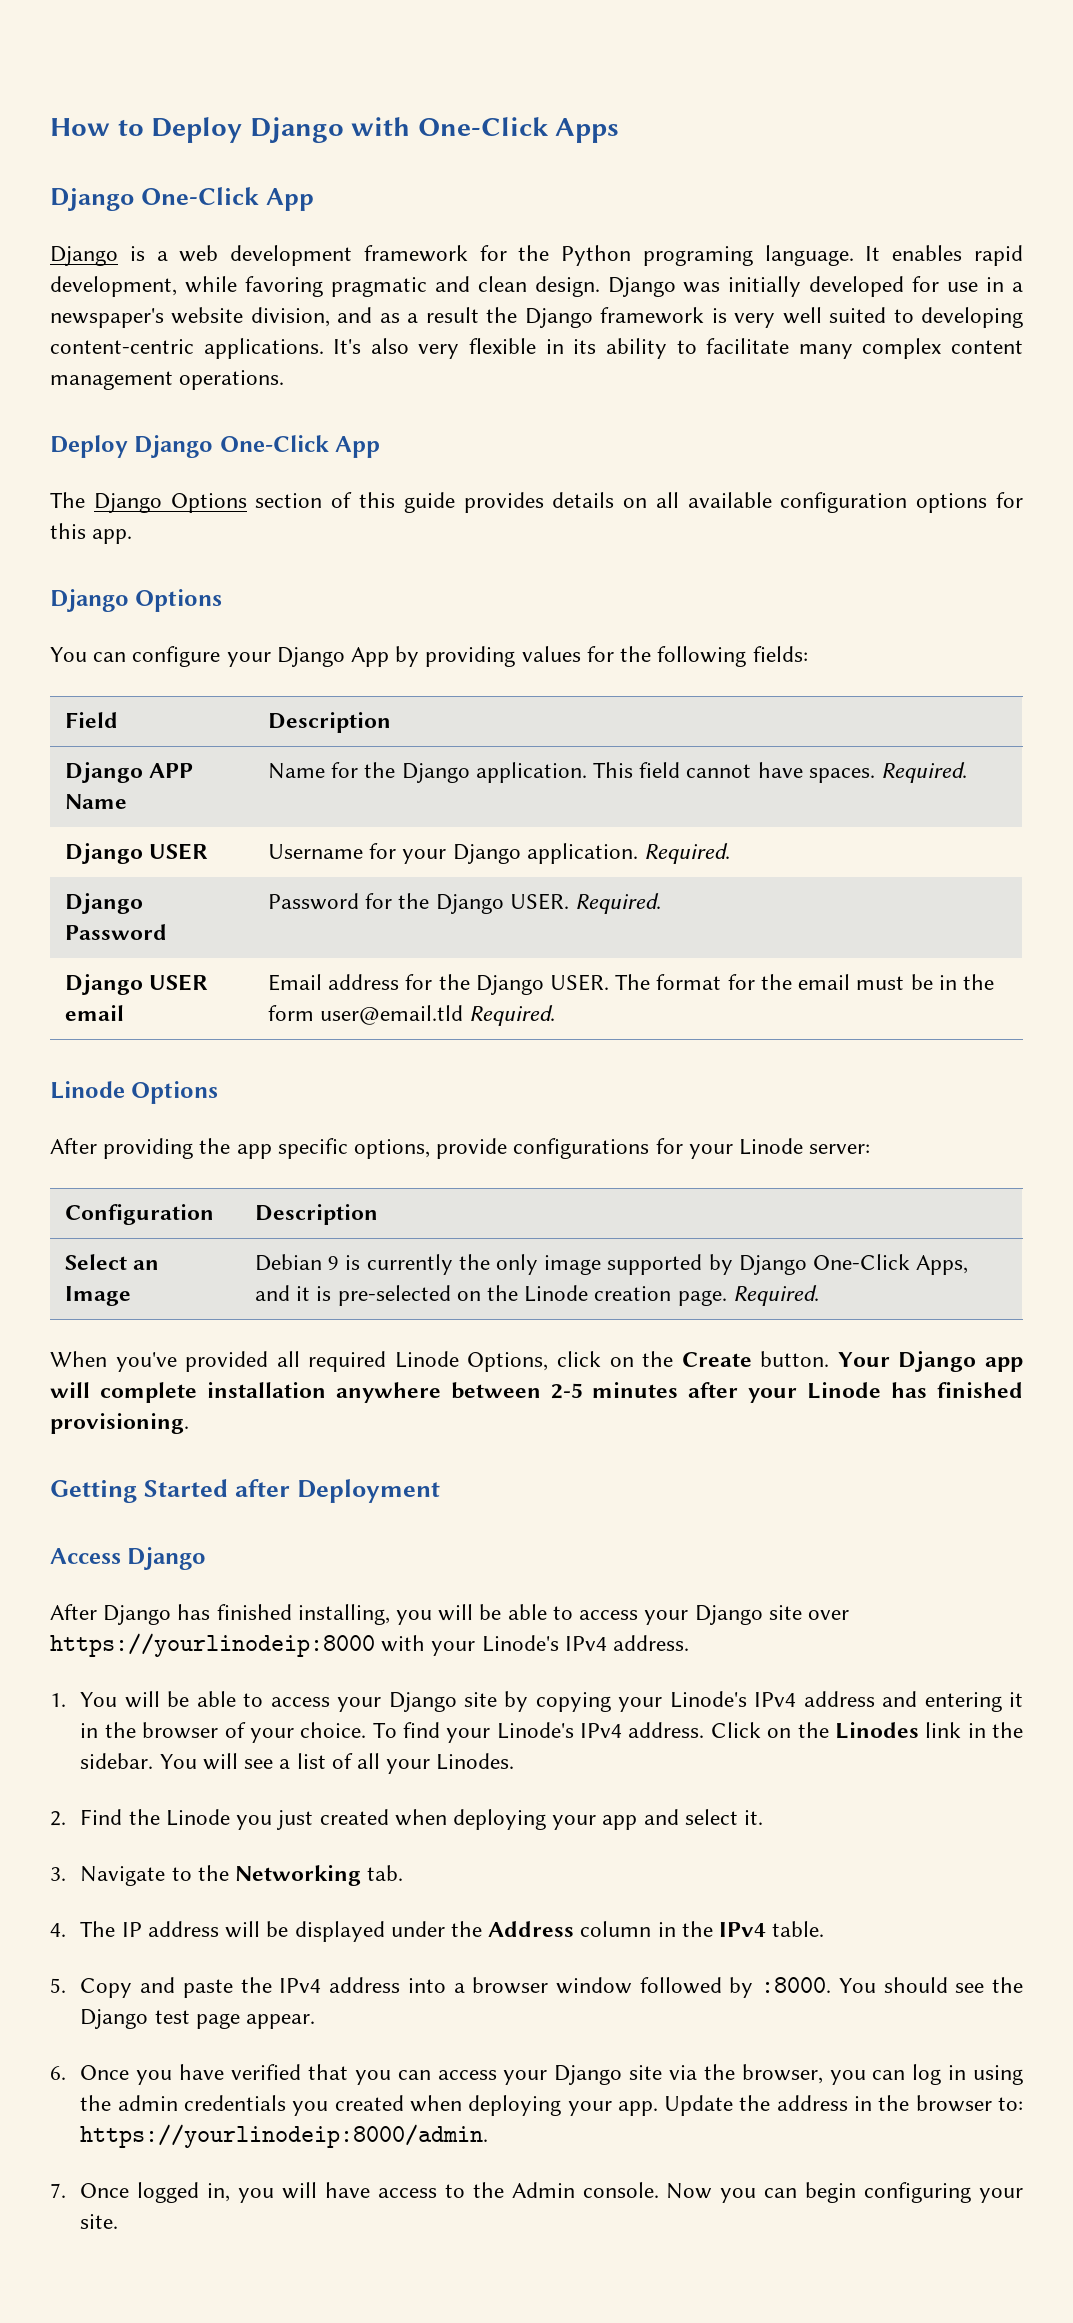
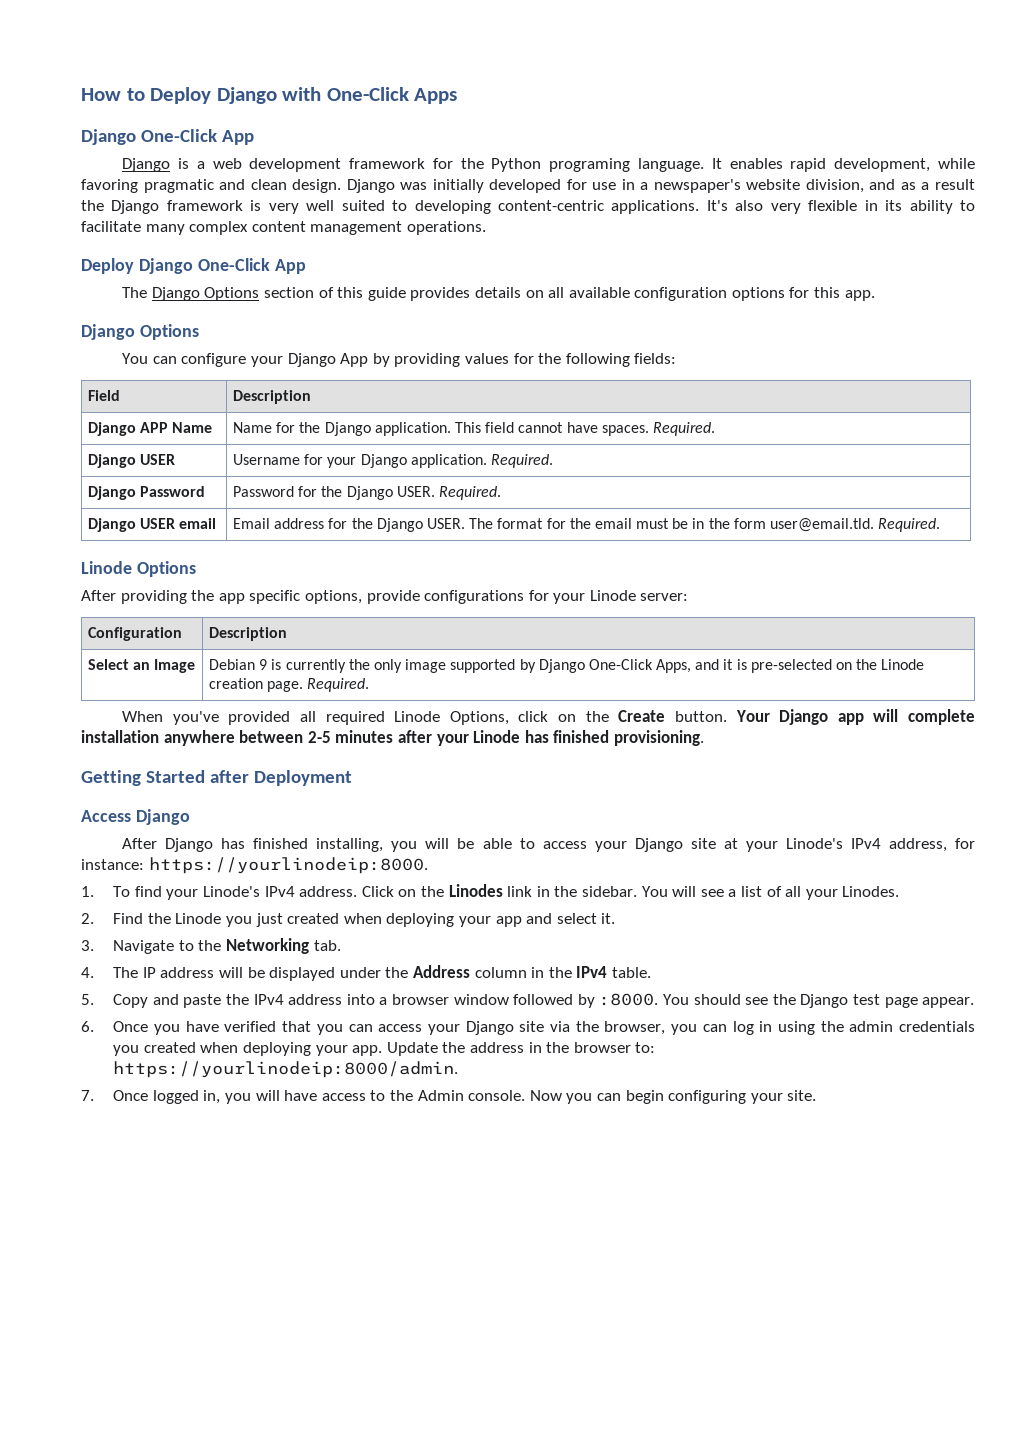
- Django USER email | Email address for the Django USER. The format for the email must be in the form user@email.tld Required.
+ Django USER email | Email address for the Django USER. The format for the email must be in the form user@email.tld. Required.
- After Django has finished installing, you will be able to access your Django site over https://yourlinodeip:8000 with your Linode's IPv4 address.
- 1. You will be able to access your Django site by copying your Linode's IPv4 address and entering it in the browser of your choice. To find your Linode's IPv4 address.
+ After Django has finished installing, you will be able to access your Django site at your Linode's IPv4 address, for instance: https://yourlinodeip:8000.
+ 1. To find your Linode's IPv4 address.

